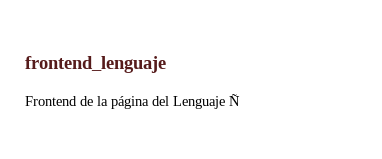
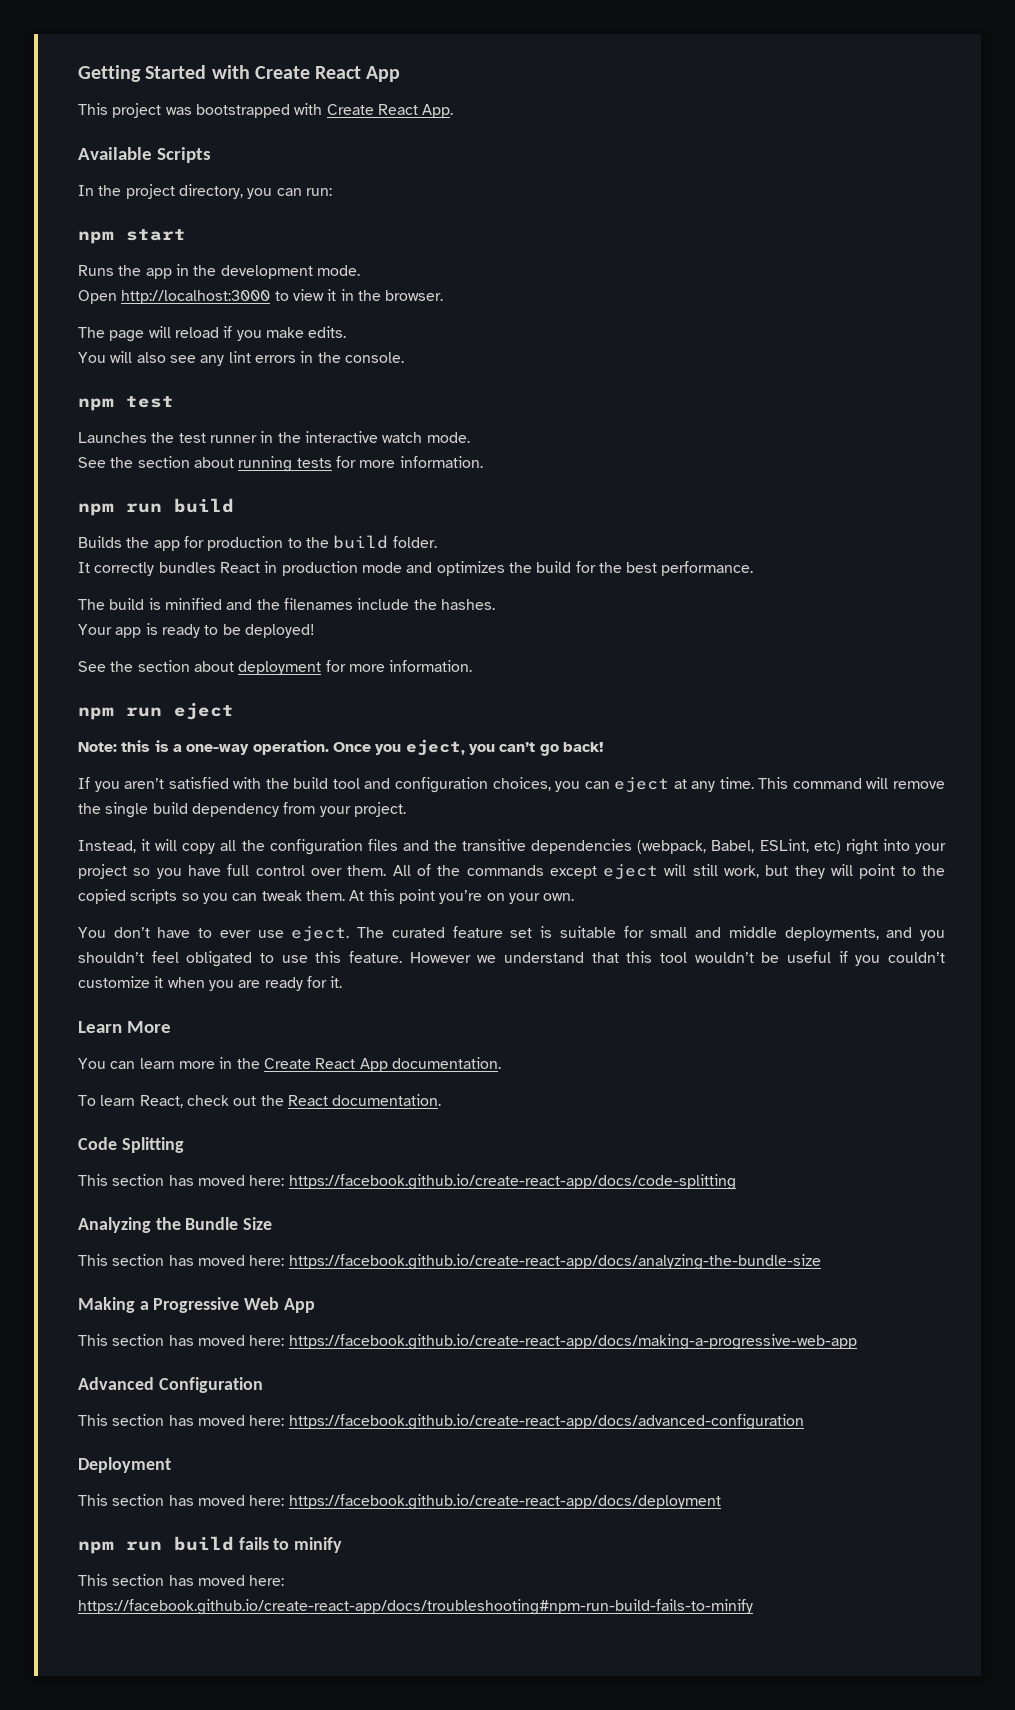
- frontend_lenguaje
- Frontend de la página del Lenguaje Ñ
+ Getting Started with Create React App
+ This project was bootstrapped with Create React App.
+ Available Scripts
+ In the project directory, you can run:
+ npm start
+ Runs the app in the development mode.
+ Open http://localhost:3000 to view it in the browser.
+ The page will reload if you make edits.
+ You will also see any lint errors in the console.
+ npm test
+ Launches the test runner in the interactive watch mode.
+ See the section about running tests for more information.
+ npm run build
+ Builds the app for production to the build folder.
+ It correctly bundles React in production mode and optimizes the build for the best performance.
+ The build is minified and the filenames include the hashes.
+ Your app is ready to be deployed!
+ See the section about deployment for more information.
+ npm run eject
+ Note: this is a one-way operation. Once you eject, you can’t go back!
+ If you aren’t satisfied with the build tool and configuration choices, you can eject at any time. This command will remove the single build dependency from your project.
+ Instead, it will copy all the configuration files and the transitive dependencies (webpack, Babel, ESLint, etc) right into your project so you have full control over them. All of the commands except eject will still work, but they will point to the copied scripts so you can tweak them. At this point you’re on your own.
+ You don’t have to ever use eject. The curated feature set is suitable for small and middle deployments, and you shouldn’t feel obligated to use this feature. However we understand that this tool wouldn’t be useful if you couldn’t customize it when you are ready for it.
+ Learn More
+ You can learn more in the Create React App documentation.
+ To learn React, check out the React documentation.
+ Code Splitting
+ This section has moved here: https://facebook.github.io/create-react-app/docs/code-splitting
+ Analyzing the Bundle Size
+ This section has moved here: https://facebook.github.io/create-react-app/docs/analyzing-the-bundle-size
+ Making a Progressive Web App
+ This section has moved here: https://facebook.github.io/create-react-app/docs/making-a-progressive-web-app
+ Advanced Configuration
+ This section has moved here: https://facebook.github.io/create-react-app/docs/advanced-configuration
+ Deployment
+ This section has moved here: https://facebook.github.io/create-react-app/docs/deployment
+ npm run build fails to minify
+ This section has moved here: https://facebook.github.io/create-react-app/docs/troubleshooting#npm-run-build-fails-to-minify

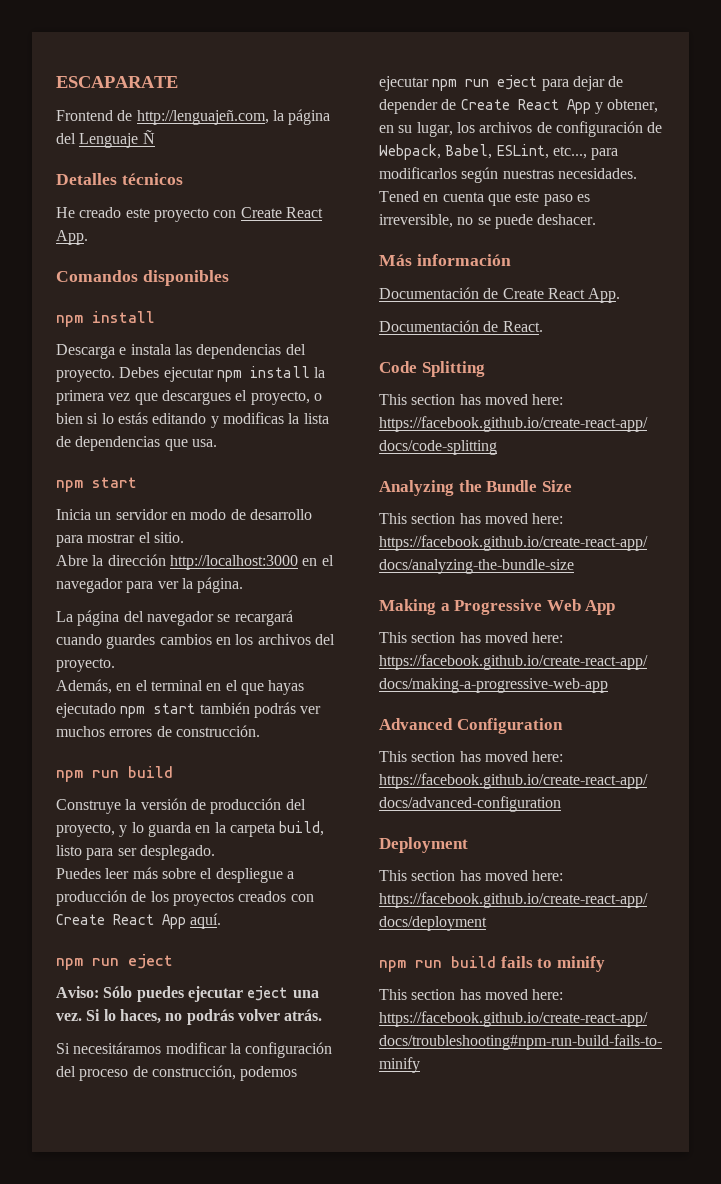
- Getting Started with Create React App
- This project was bootstrapped with Create React App.
- Available Scripts
- In the project directory, you can run:
+ ESCAPARATE
+ Frontend de http://lenguajeñ.com, la página del Lenguaje Ñ
+ Detalles técnicos
+ He creado este proyecto con Create React App.
+ Comandos disponibles
+ npm install
+ Descarga e instala las dependencias del proyecto. Debes ejecutar npm install la primera vez que descargues el proyecto, o bien si lo estás editando y modificas la lista de dependencias que usa.
  npm start
- Runs the app in the development mode.
- Open http://localhost:3000 to view it in the browser.
- The page will reload if you make edits.
- You will also see any lint errors in the console.
- npm test
- Launches the test runner in the interactive watch mode.
- See the section about running tests for more information.
+ Inicia un servidor en modo de desarrollo para mostrar el sitio.
+ Abre la dirección http://localhost:3000 en el navegador para ver la página.
+ La página del navegador se recargará cuando guardes cambios en los archivos del proyecto.
+ Además, en el terminal en el que hayas ejecutado npm start también podrás ver muchos errores de construcción.
  npm run build
- Builds the app for production to the build folder.
- It correctly bundles React in production mode and optimizes the build for the best performance.
- The build is minified and the filenames include the hashes.
- Your app is ready to be deployed!
- See the section about deployment for more information.
+ Construye la versión de producción del proyecto, y lo guarda en la carpeta build, listo para ser desplegado.
+ Puedes leer más sobre el despliegue a producción de los proyectos creados con Create React App aquí.
  npm run eject
- Note: this is a one-way operation. Once you eject, you can’t go back!
- If you aren’t satisfied with the build tool and configuration choices, you can eject at any time. This command will remove the single build dependency from your project.
- Instead, it will copy all the configuration files and the transitive dependencies (webpack, Babel, ESLint, etc) right into your project so you have full control over them. All of the commands except eject will still work, but they will point to the copied scripts so you can tweak them. At this point you’re on your own.
- You don’t have to ever use eject. The curated feature set is suitable for small and middle deployments, and you shouldn’t feel obligated to use this feature. However we understand that this tool wouldn’t be useful if you couldn’t customize it when you are ready for it.
- Learn More
- You can learn more in the Create React App documentation.
- To learn React, check out the React documentation.
+ Aviso: Sólo puedes ejecutar eject una vez. Si lo haces, no podrás volver atrás.
+ Si necesitáramos modificar la configuración del proceso de construcción, podemos ejecutar npm run eject para dejar de depender de Create React App y obtener, en su lugar, los archivos de configuración de Webpack, Babel, ESLint, etc..., para modificarlos según nuestras necesidades. Tened en cuenta que este paso es irreversible, no se puede deshacer.
+ Más información
+ Documentación de Create React App.
+ Documentación de React.

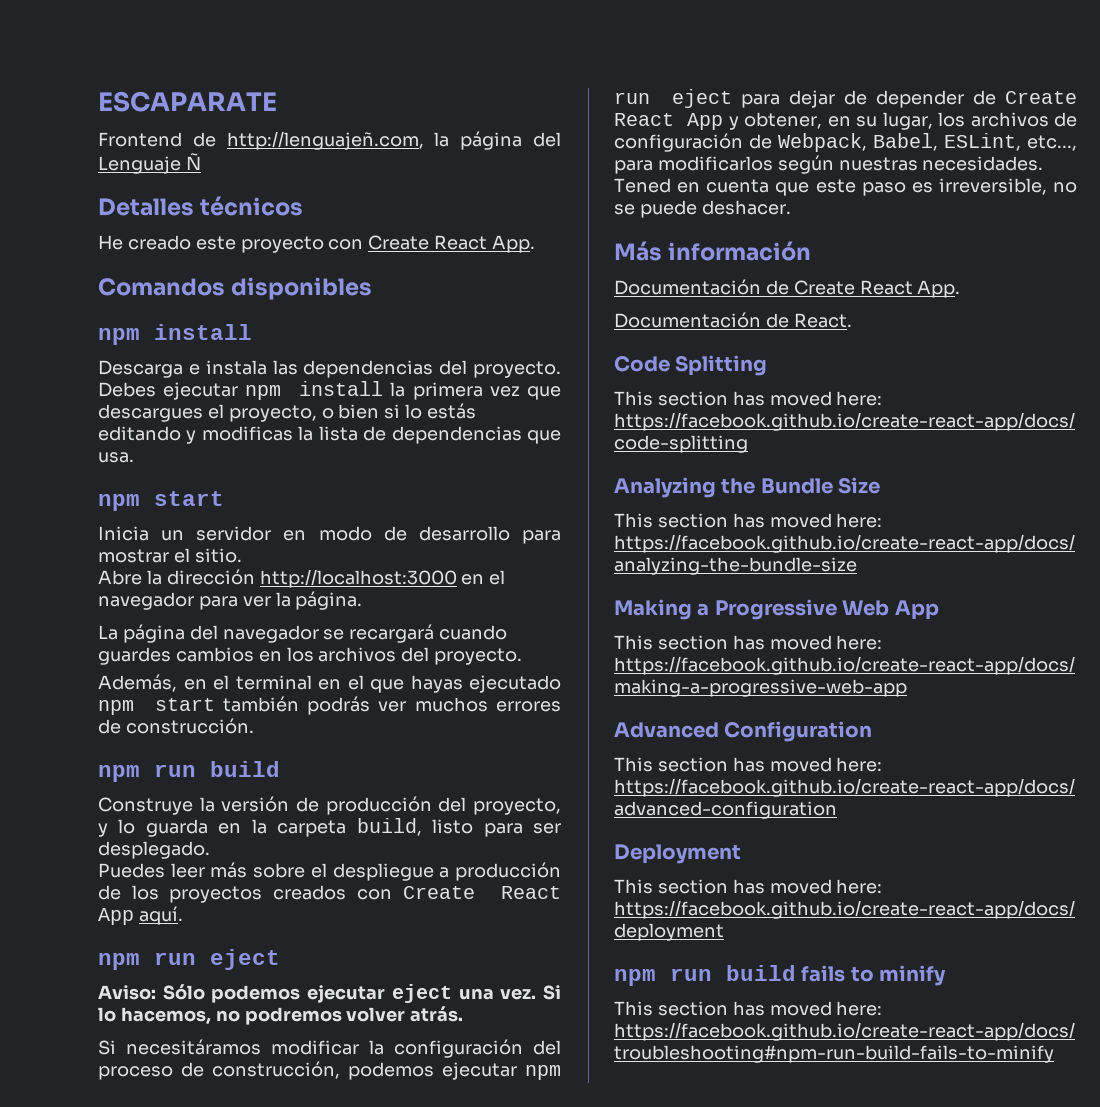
- Aviso: Sólo puedes ejecutar eject una vez.
+ Aviso: Sólo podemos ejecutar eject una vez.
- Si lo haces, no podrás volver atrás.
+ Si lo hacemos, no podremos volver atrás.

